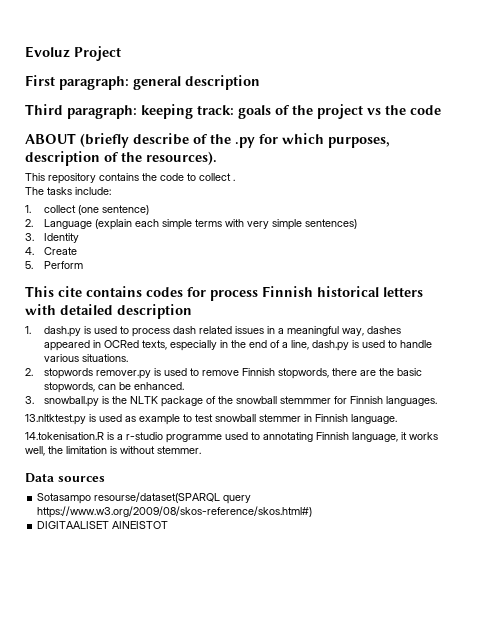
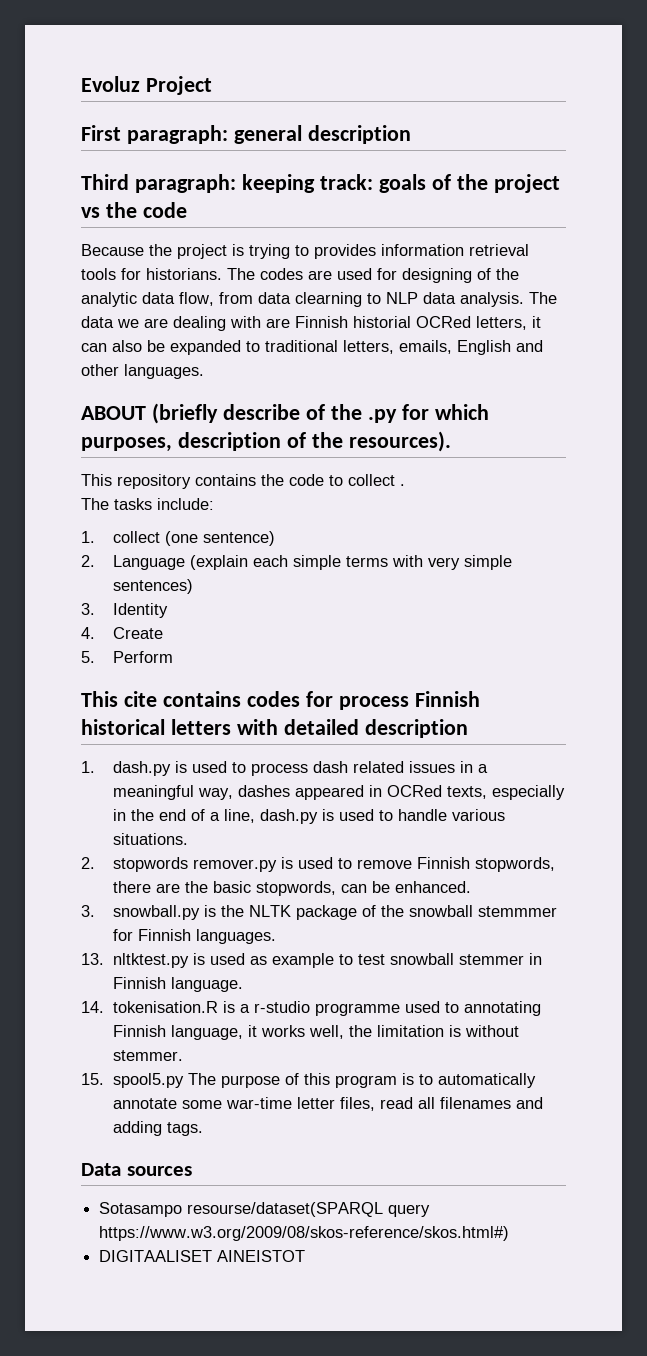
+ Because the project is trying to provides information retrieval tools for historians. The codes are used for designing of the analytic data flow, from data clearning to NLP data analysis. The data we are dealing with are Finnish historial OCRed letters, it can also be expanded to traditional letters, emails, English and other languages.
- 13.nltktest.py is used as example to test snowball stemmer in Finnish language.
+ 13. nltktest.py is used as example to test snowball stemmer in Finnish language.
- 14.tokenisation.R is a r-studio programme used to annotating Finnish language, it works well, the limitation is without stemmer.
+ 14. tokenisation.R is a r-studio programme used to annotating Finnish language, it works well, the limitation is without stemmer.
+ 15. spool5.py The purpose of this program is to automatically annotate some war-time letter files, read all filenames and adding tags.

